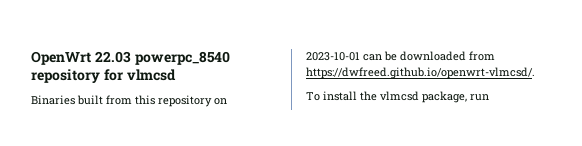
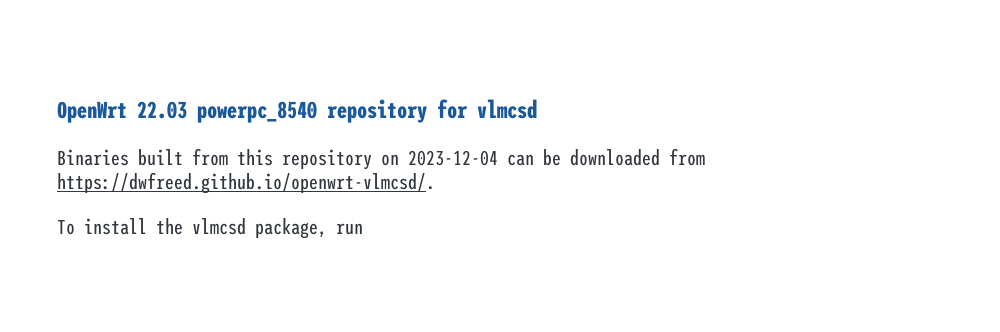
- Binaries built from this repository on 2023-10-01 can be downloaded from https://dwfreed.github.io/openwrt-vlmcsd/.
+ Binaries built from this repository on 2023-12-04 can be downloaded from https://dwfreed.github.io/openwrt-vlmcsd/.

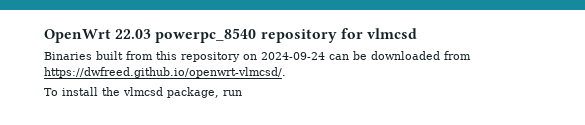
- Binaries built from this repository on 2023-12-04 can be downloaded from https://dwfreed.github.io/openwrt-vlmcsd/.
+ Binaries built from this repository on 2024-09-24 can be downloaded from https://dwfreed.github.io/openwrt-vlmcsd/.

